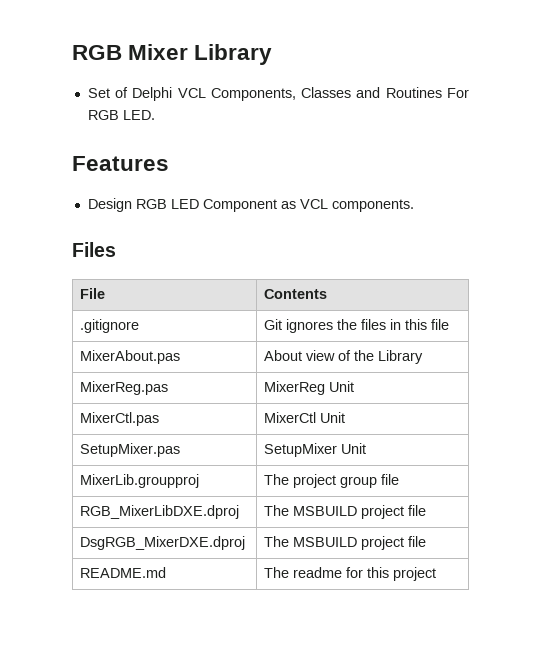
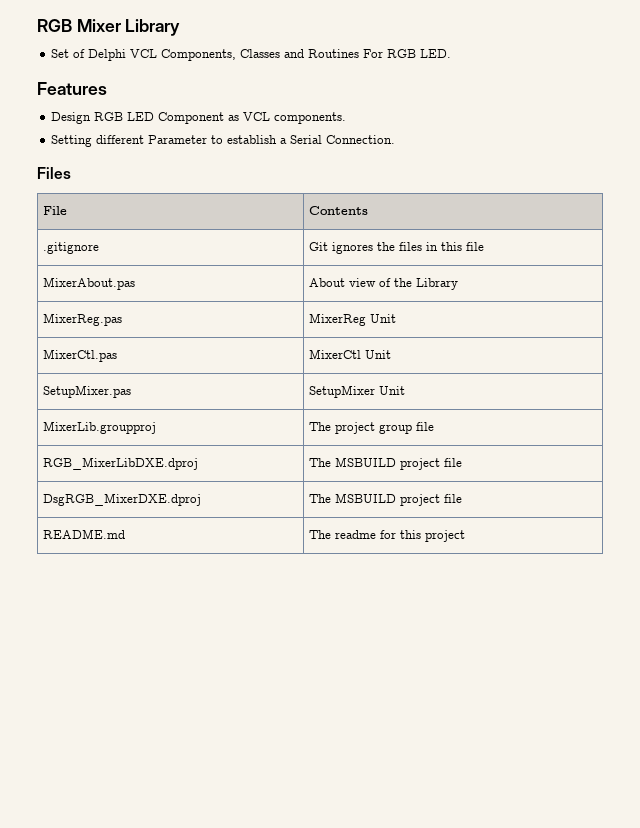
+ Setting different Parameter to establish a Serial Connection.

